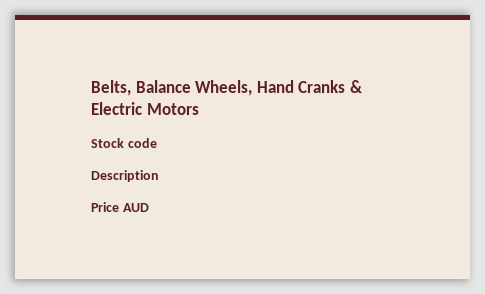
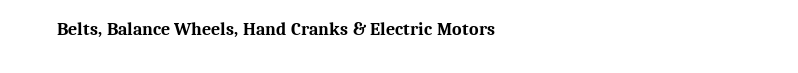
- Stock code
- Description
- Price AUD

